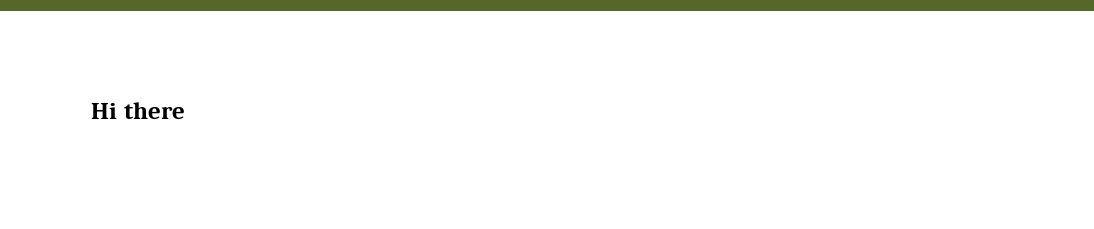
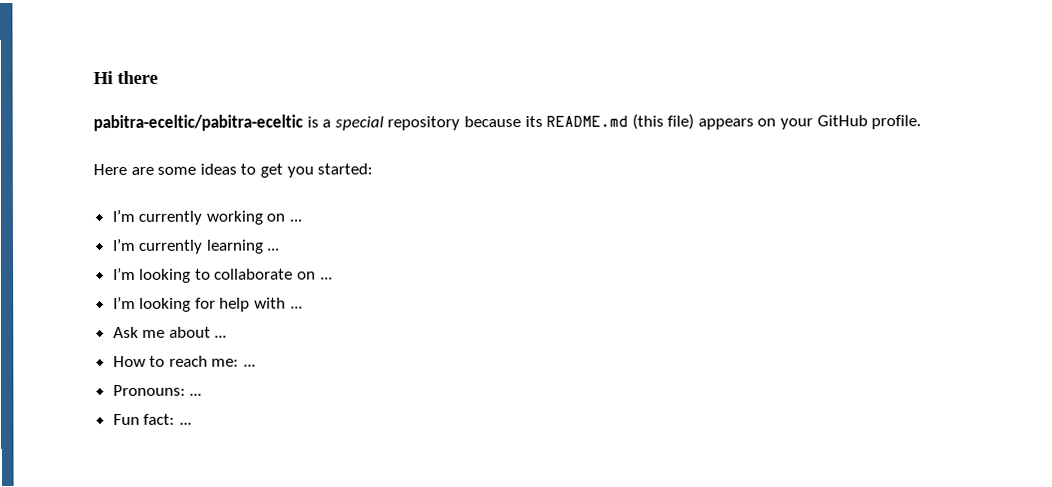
+ pabitra-eceltic/pabitra-eceltic is a special repository because its README.md (this file) appears on your GitHub profile.
+ Here are some ideas to get you started:
+ I’m currently working on ...
+ I’m currently learning ...
+ I’m looking to collaborate on ...
+ I’m looking for help with ...
+ Ask me about ...
+ How to reach me: ...
+ Pronouns: ...
+ Fun fact: ...

